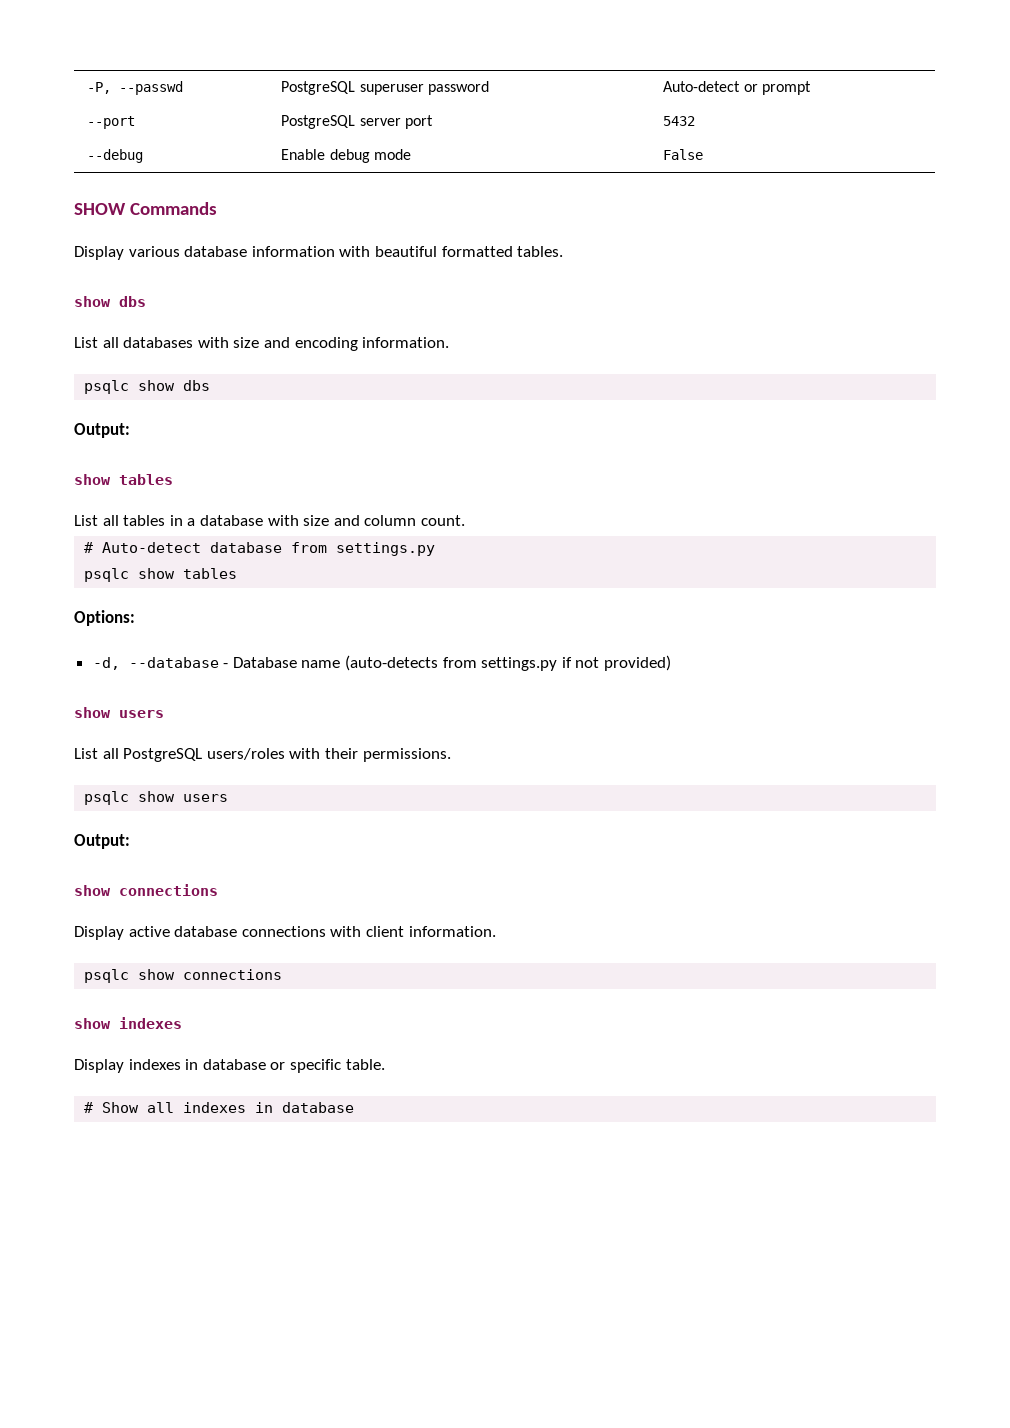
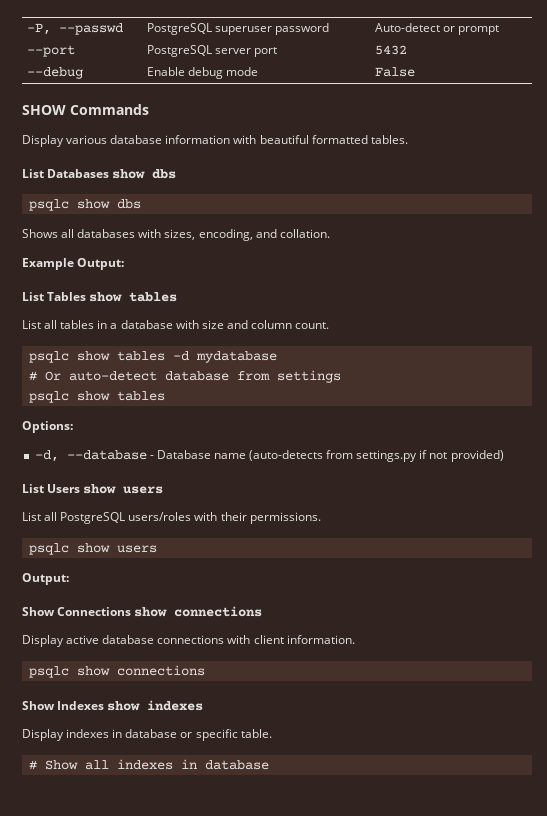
  Display various database information with beautiful formatted tables.
- show dbs
- List all databases with size and encoding information.
+ List Databases show dbs
  psqlc show dbs
- Output:
- show tables
+ Shows all databases with sizes, encoding, and collation.
+ Example Output:
+ List Tables show tables
- # Auto-detect database from settings.py
+ psqlc show tables -d mydatabase
+ # Or auto-detect database from settings
  -d, --database - Database name (auto-detects from settings.py if not provided)
- show users
+ List Users show users
  psqlc show users
  Output:
- show connections
+ Show Connections show connections
- show indexes
+ Show Indexes show indexes

